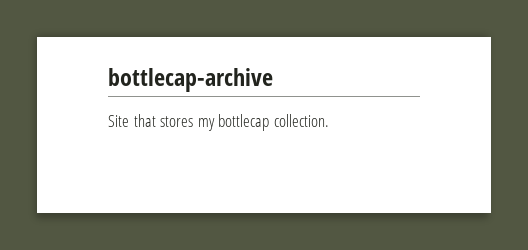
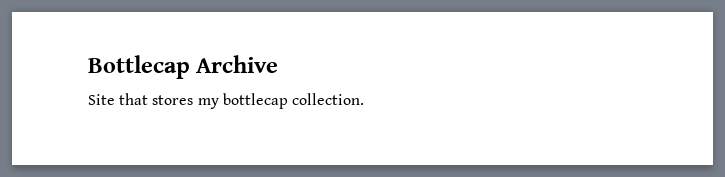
- bottlecap-archive
+ Bottlecap Archive

